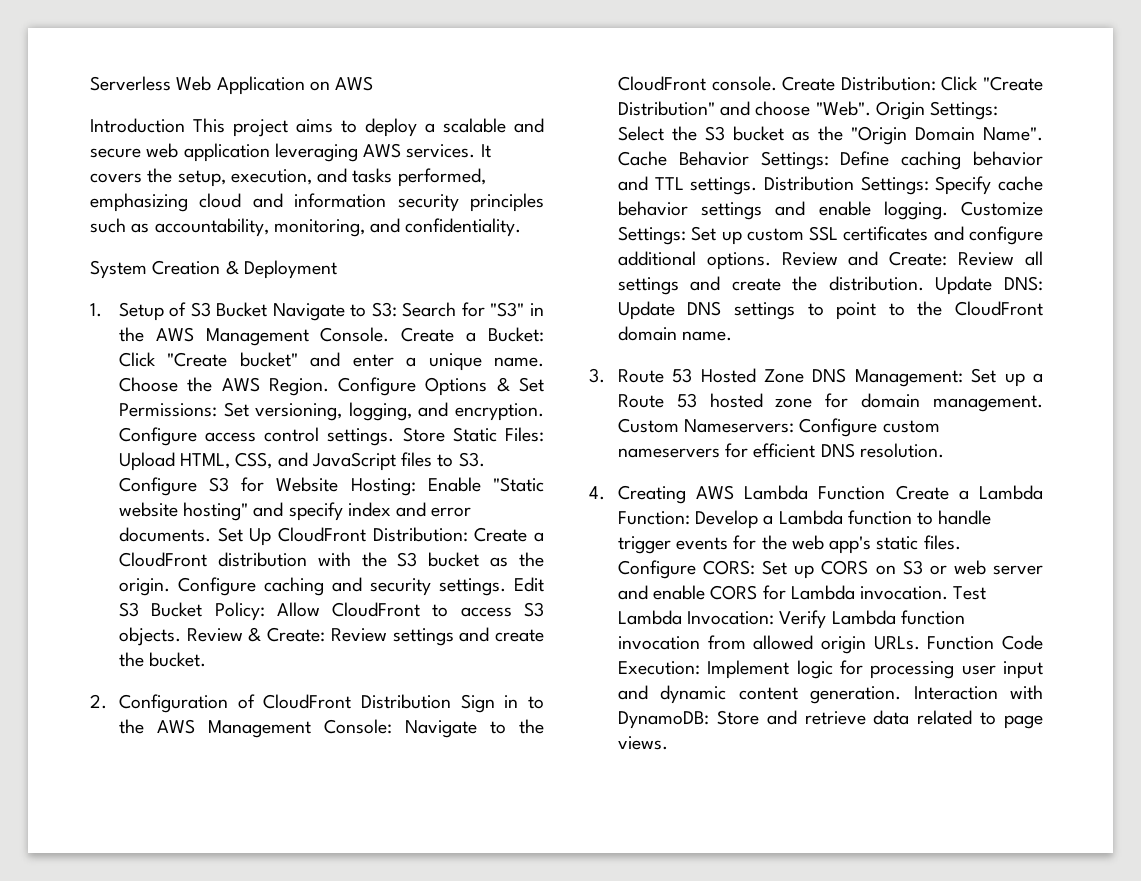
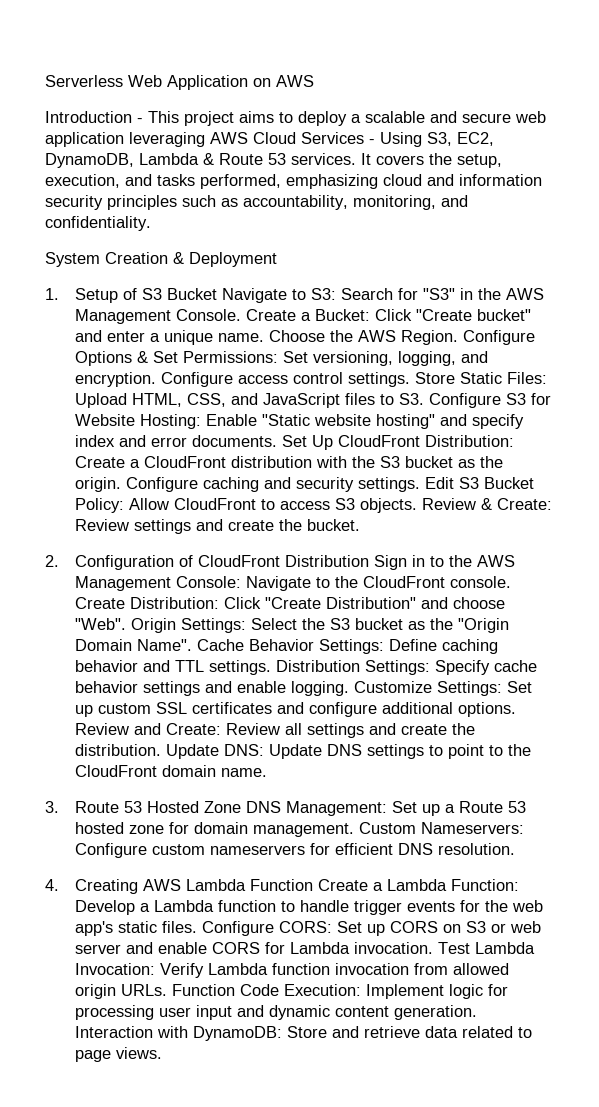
- Introduction This project aims to deploy a scalable and secure web application leveraging AWS services.
+ Introduction - This project aims to deploy a scalable and secure web application leveraging AWS Cloud Services - Using S3, EC2, DynamoDB, Lambda & Route 53 services.

